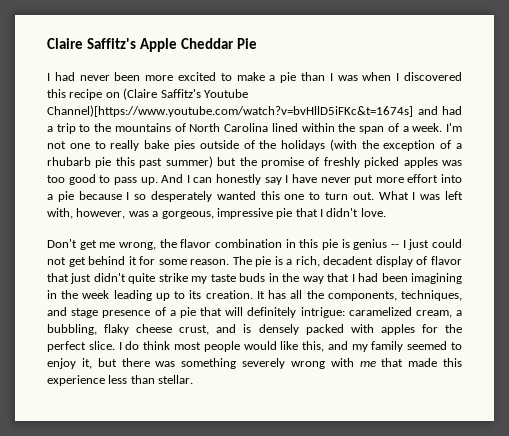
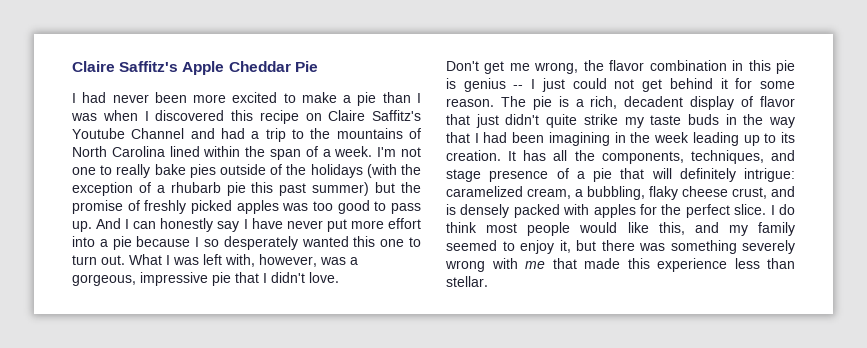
- I had never been more excited to make a pie than I was when I discovered this recipe on (Claire Saffitz's Youtube Channel)[https://www.youtube.com/watch?v=bvHllD5iFKc&t=1674s] and had a trip to the mountains of North Carolina lined within the span of a week.
+ I had never been more excited to make a pie than I was when I discovered this recipe on Claire Saffitz's Youtube Channel and had a trip to the mountains of North Carolina lined within the span of a week.

